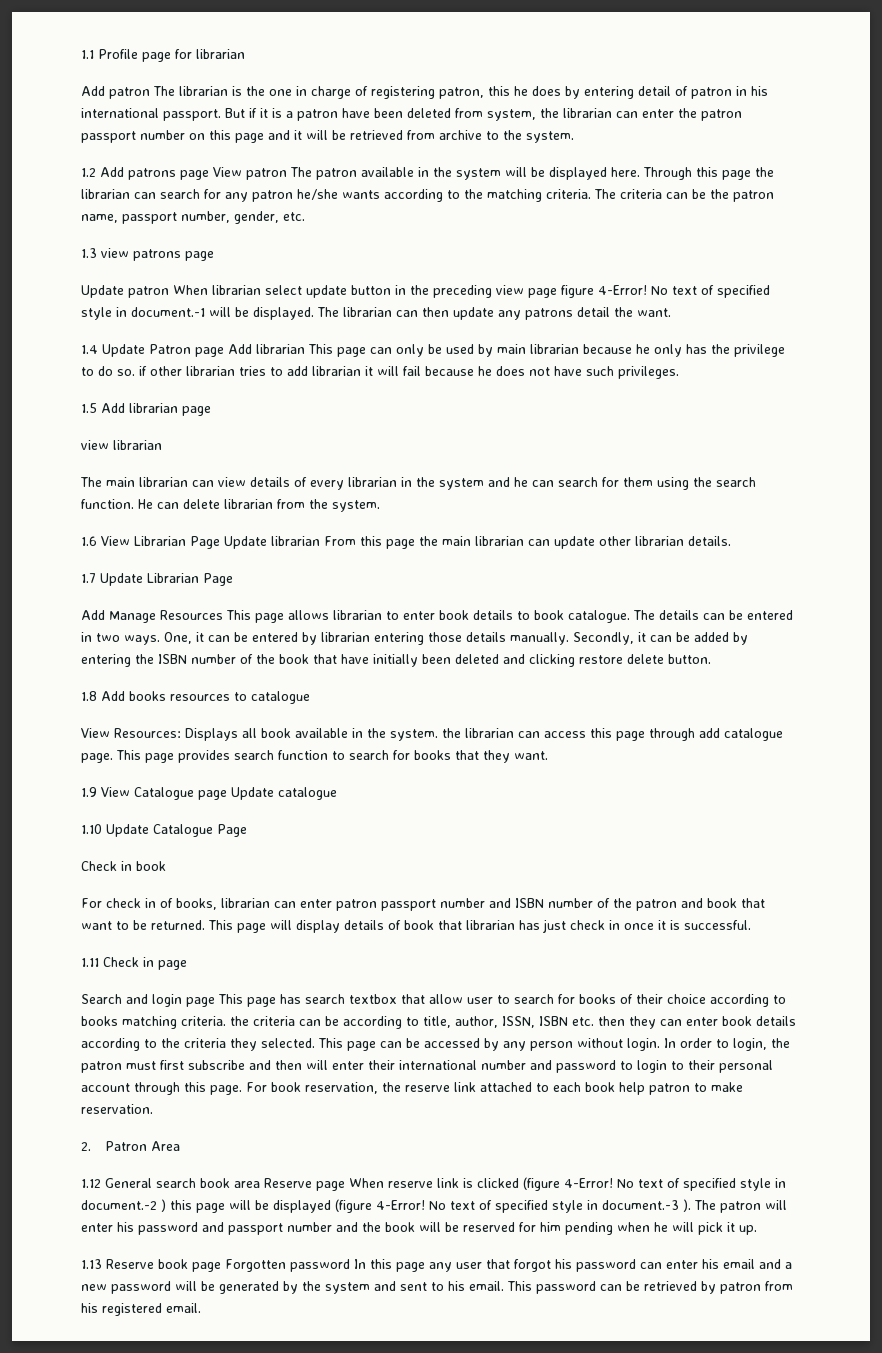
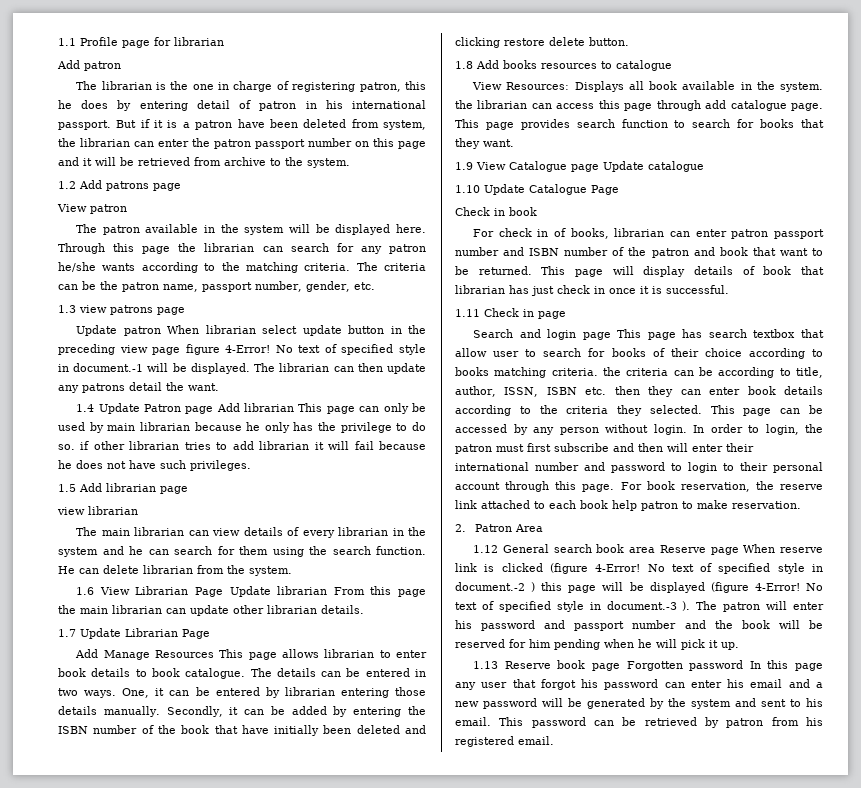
- Add patron The librarian is the one in charge of registering patron, this he does by entering detail of patron in his international passport.
+ Add patron
+ The librarian is the one in charge of registering patron, this he does by entering detail of patron in his international passport.
- 1.2 Add patrons page View patron The patron available in the system will be displayed here.
+ 1.2 Add patrons page
+ View patron
+ The patron available in the system will be displayed here.

